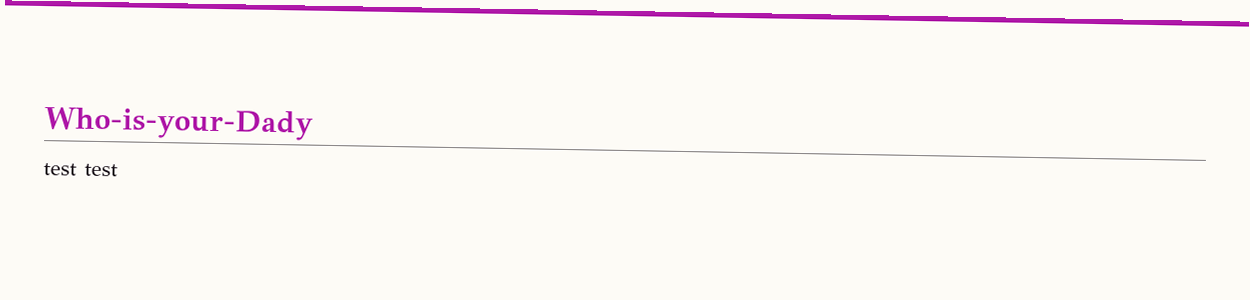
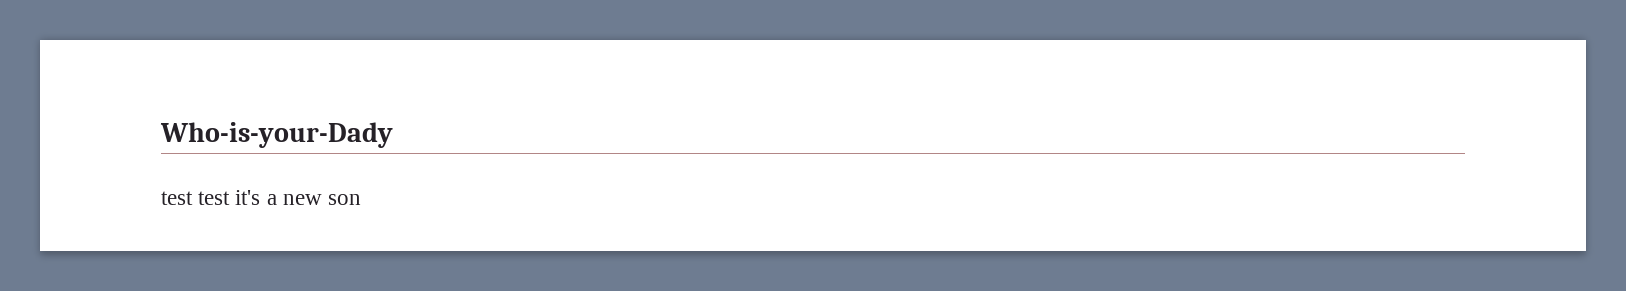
- test test
+ test test it's a new son

